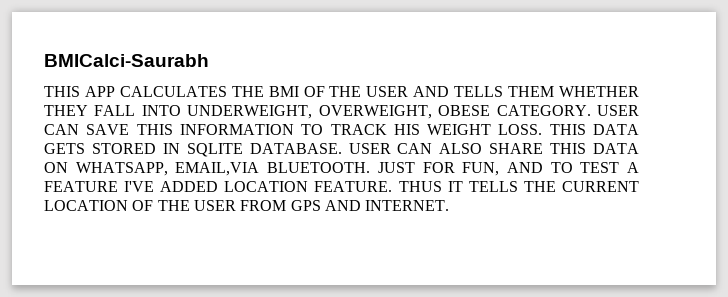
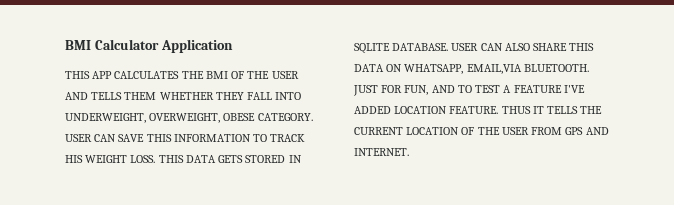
- BMICalci-Saurabh
+ BMI Calculator Application

